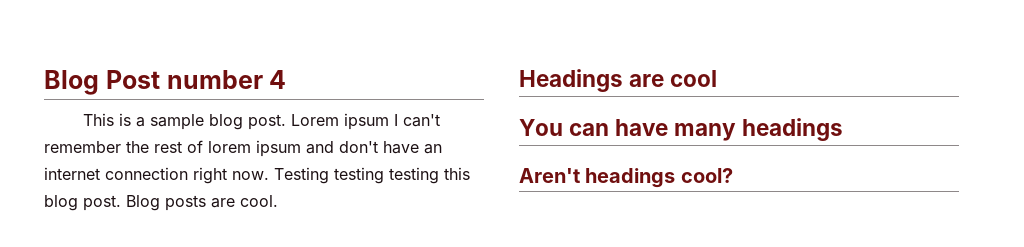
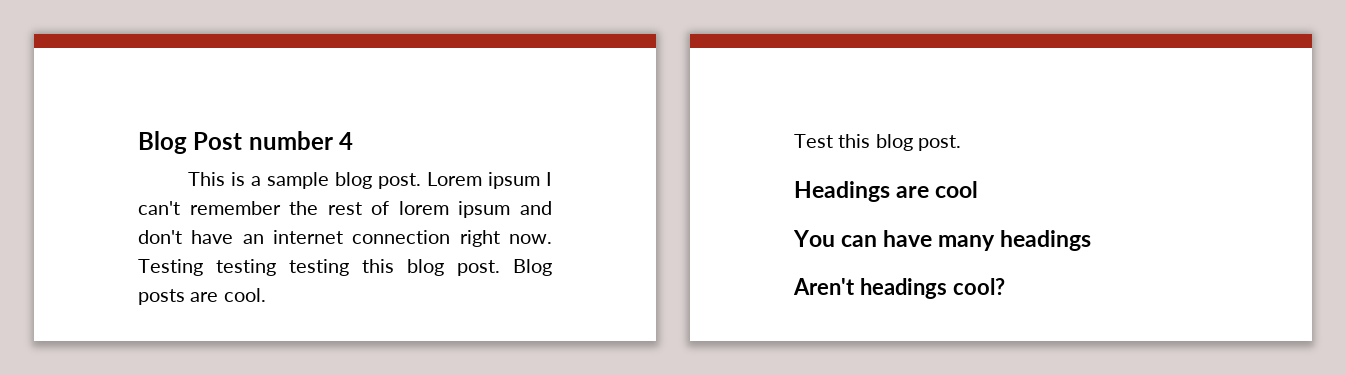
+ Test this blog post.

